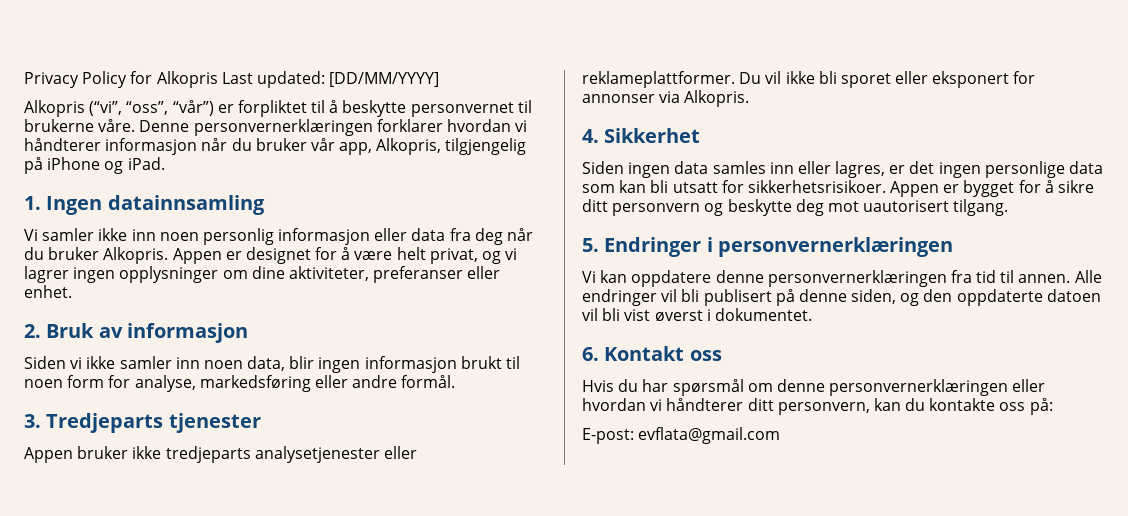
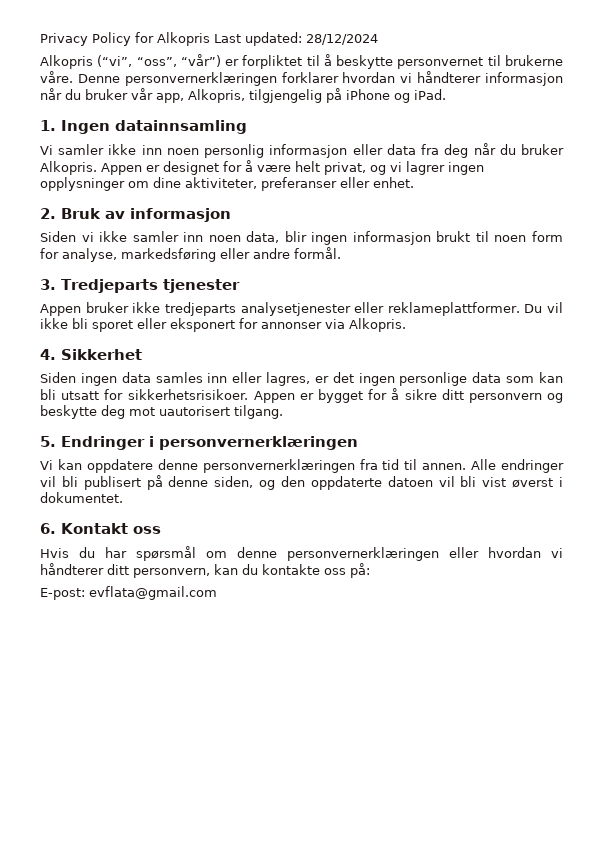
- Privacy Policy for Alkopris Last updated: [DD/MM/YYYY]
+ Privacy Policy for Alkopris Last updated: 28/12/2024

